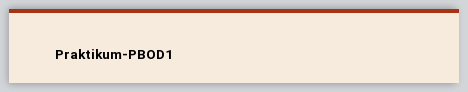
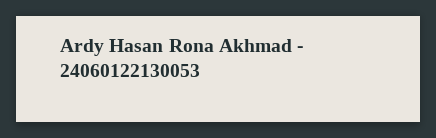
- Praktikum-PBOD1
+ Ardy Hasan Rona Akhmad - 24060122130053

